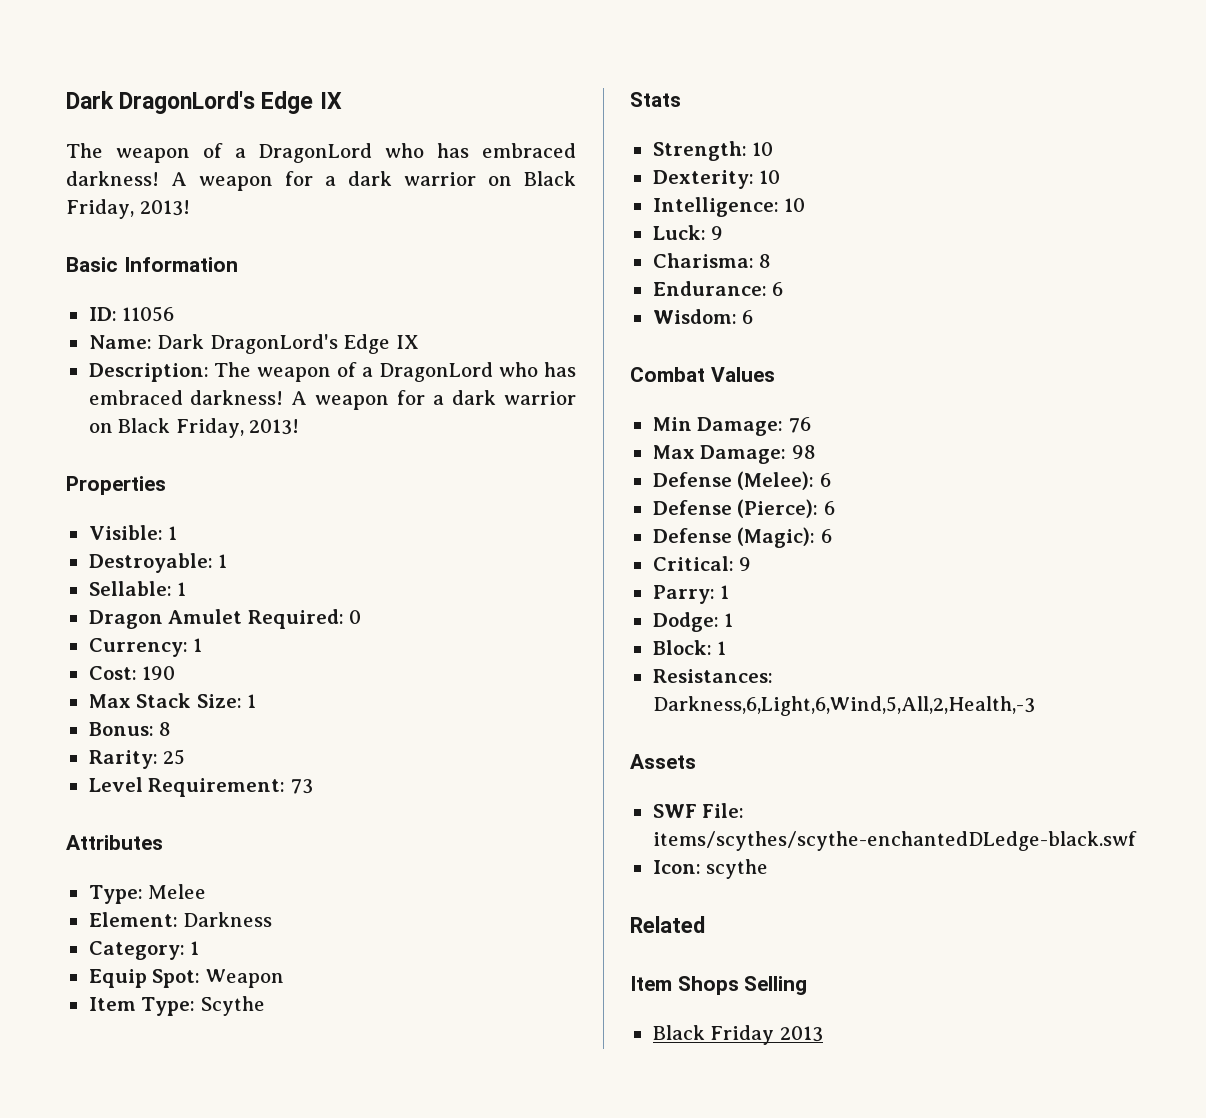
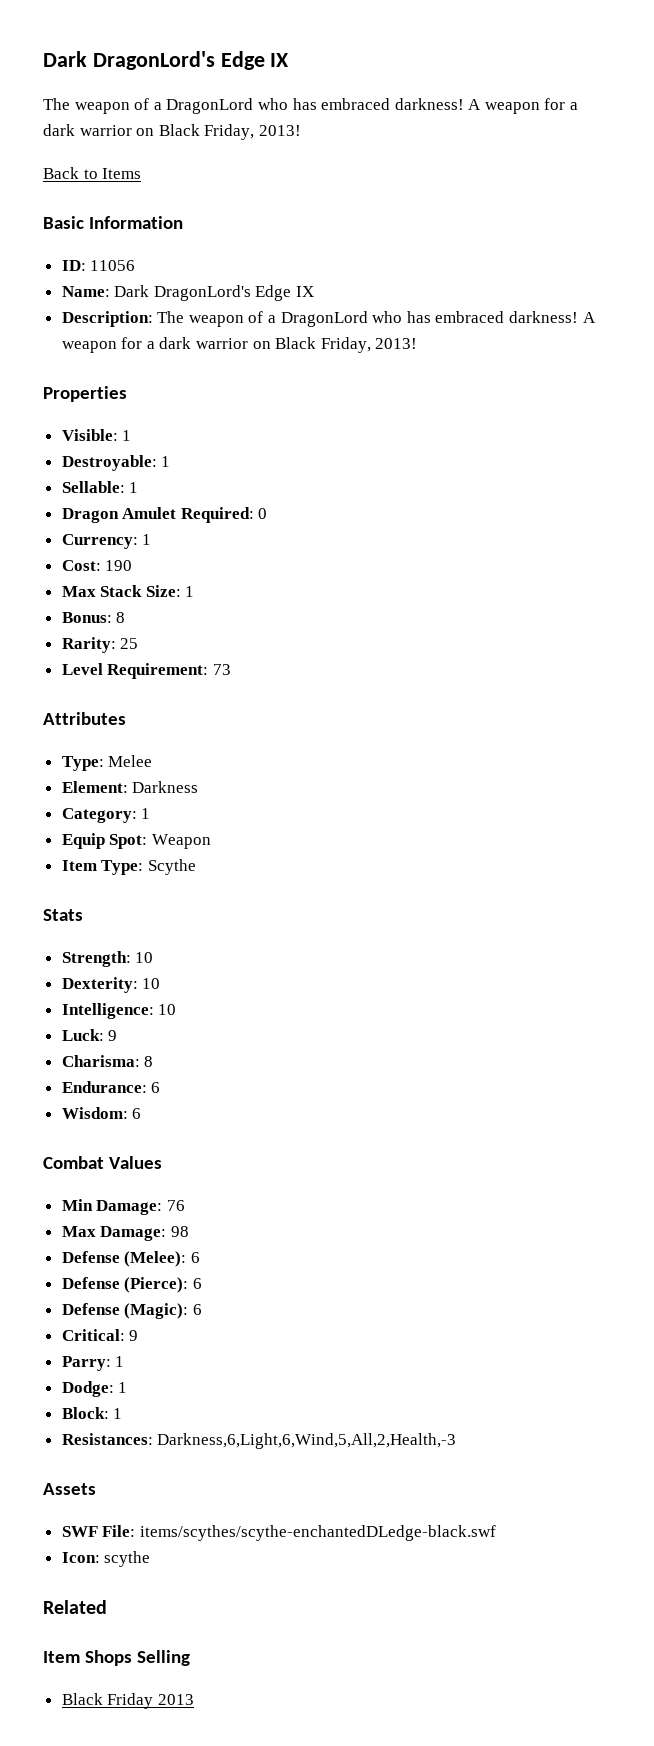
+ Back to Items

